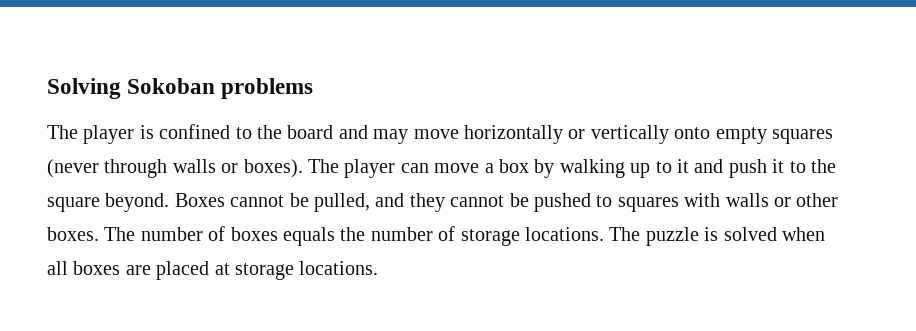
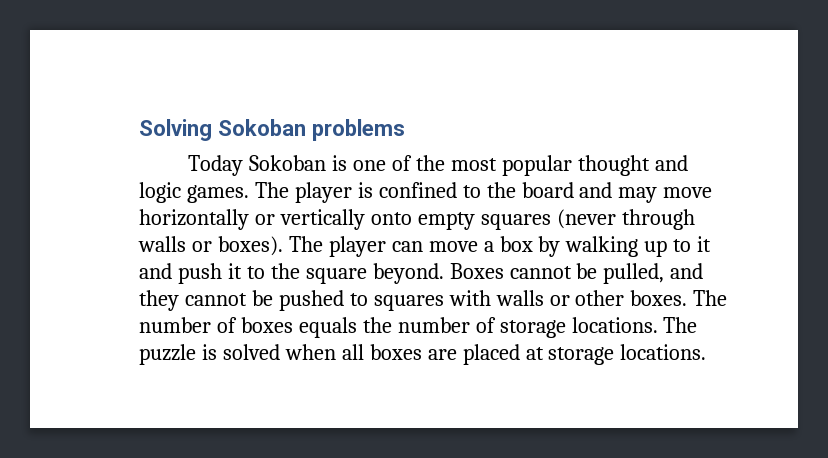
+ Today Sokoban is one of the most popular thought and logic games.

